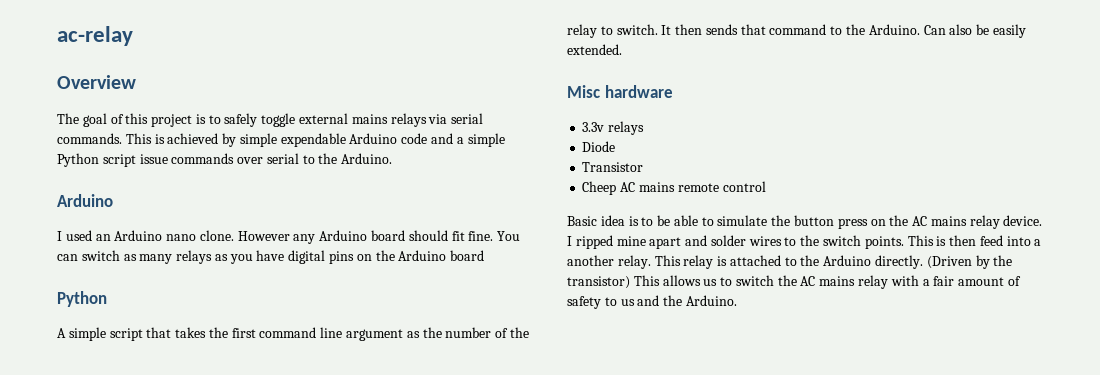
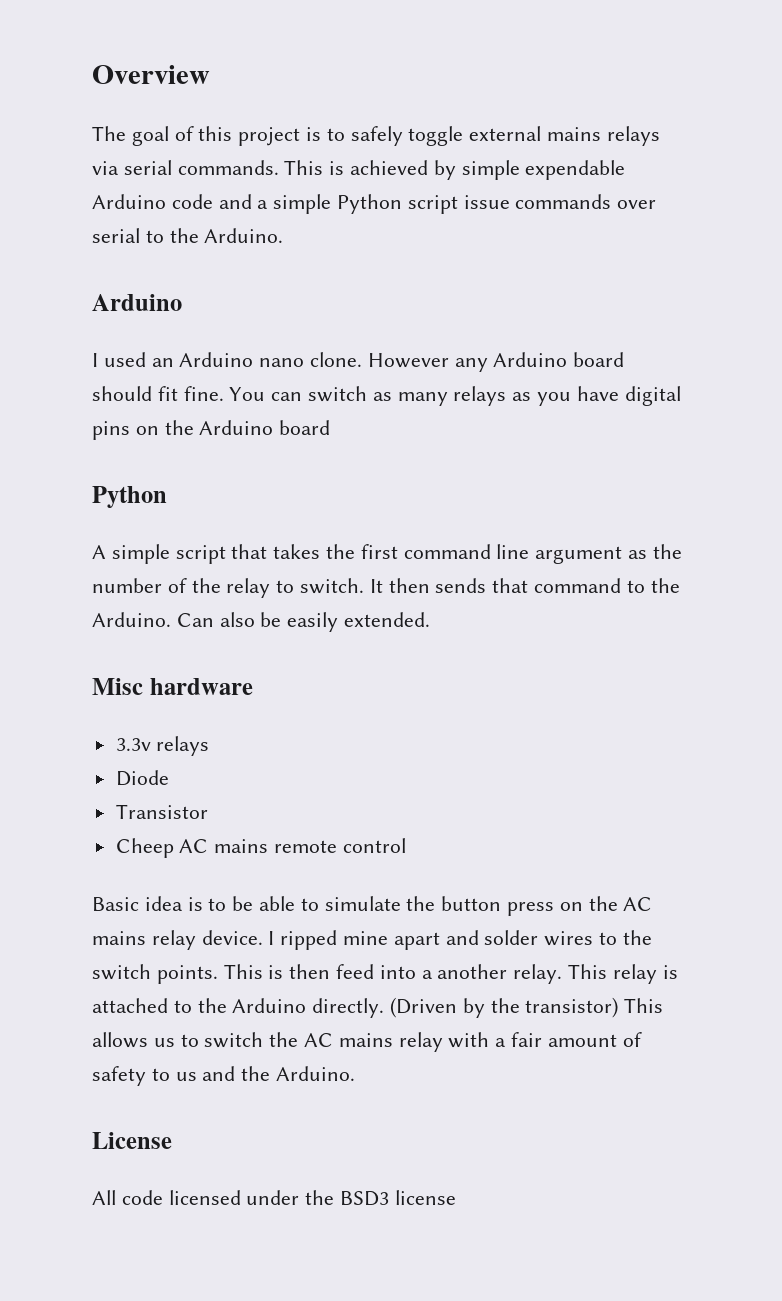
- ac-relay
+ License
+ All code licensed under the BSD3 license

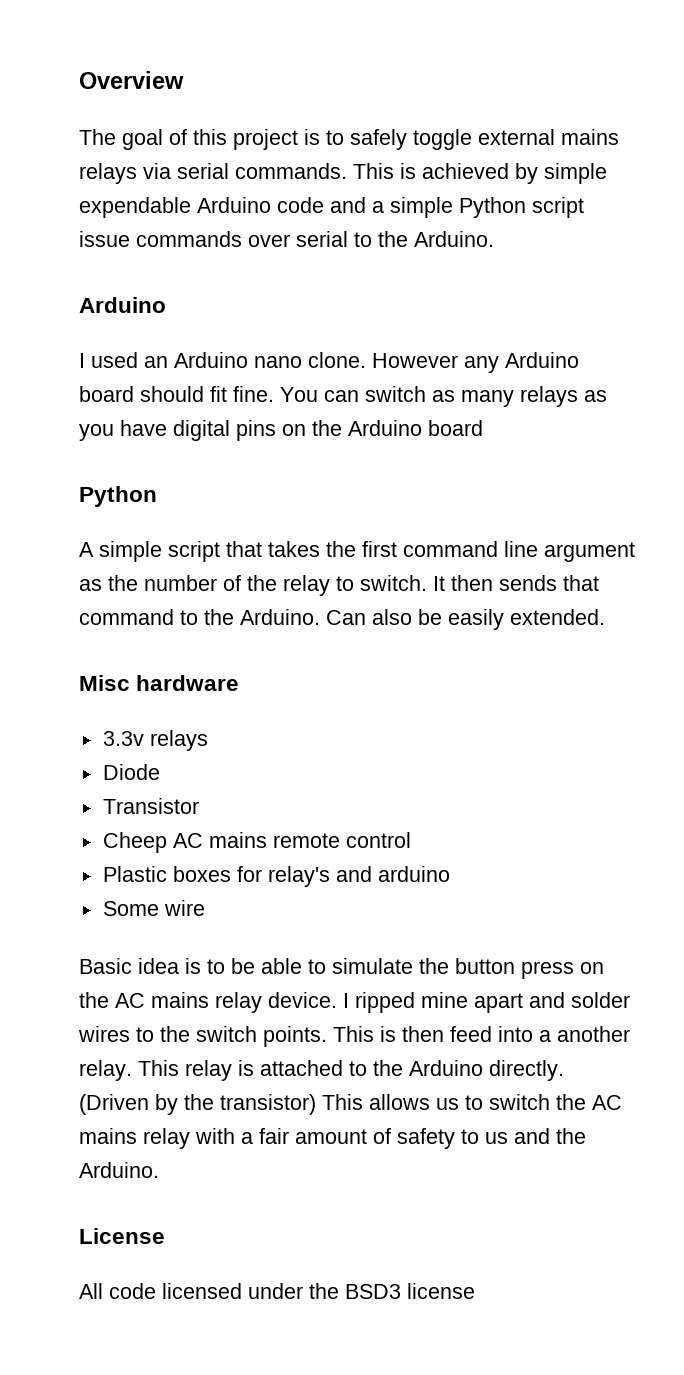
+ Plastic boxes for relay's and arduino
+ Some wire

